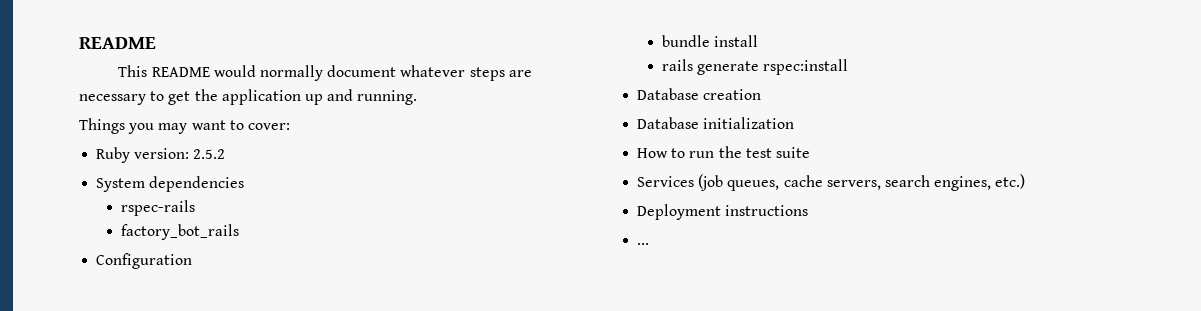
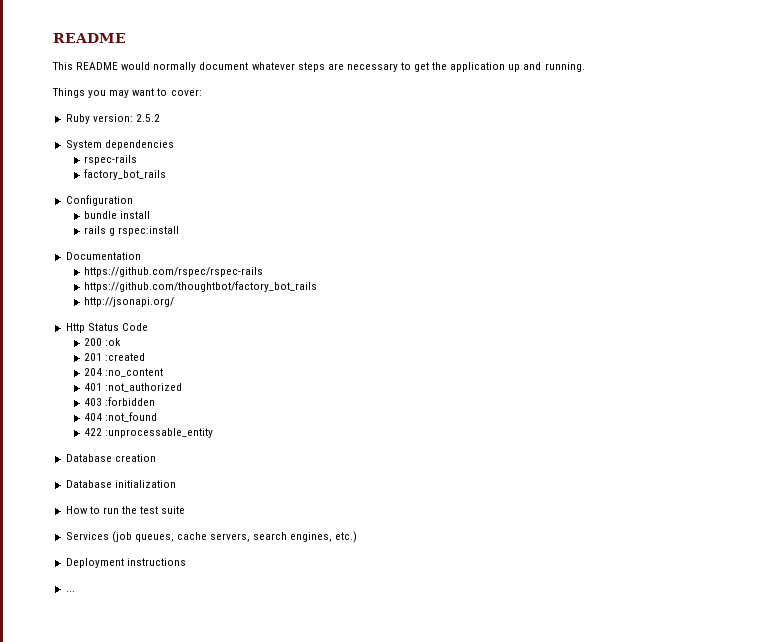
- rails generate rspec:install
+ rails g rspec:install
+ Documentation
+ https://github.com/rspec/rspec-rails
+ https://github.com/thoughtbot/factory_bot_rails
+ http://jsonapi.org/
+ Http Status Code
+ 200 :ok
+ 201 :created
+ 204 :no_content
+ 401 :not_authorized
+ 403 :forbidden
+ 404 :not_found
+ 422 :unprocessable_entity

